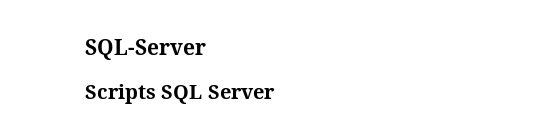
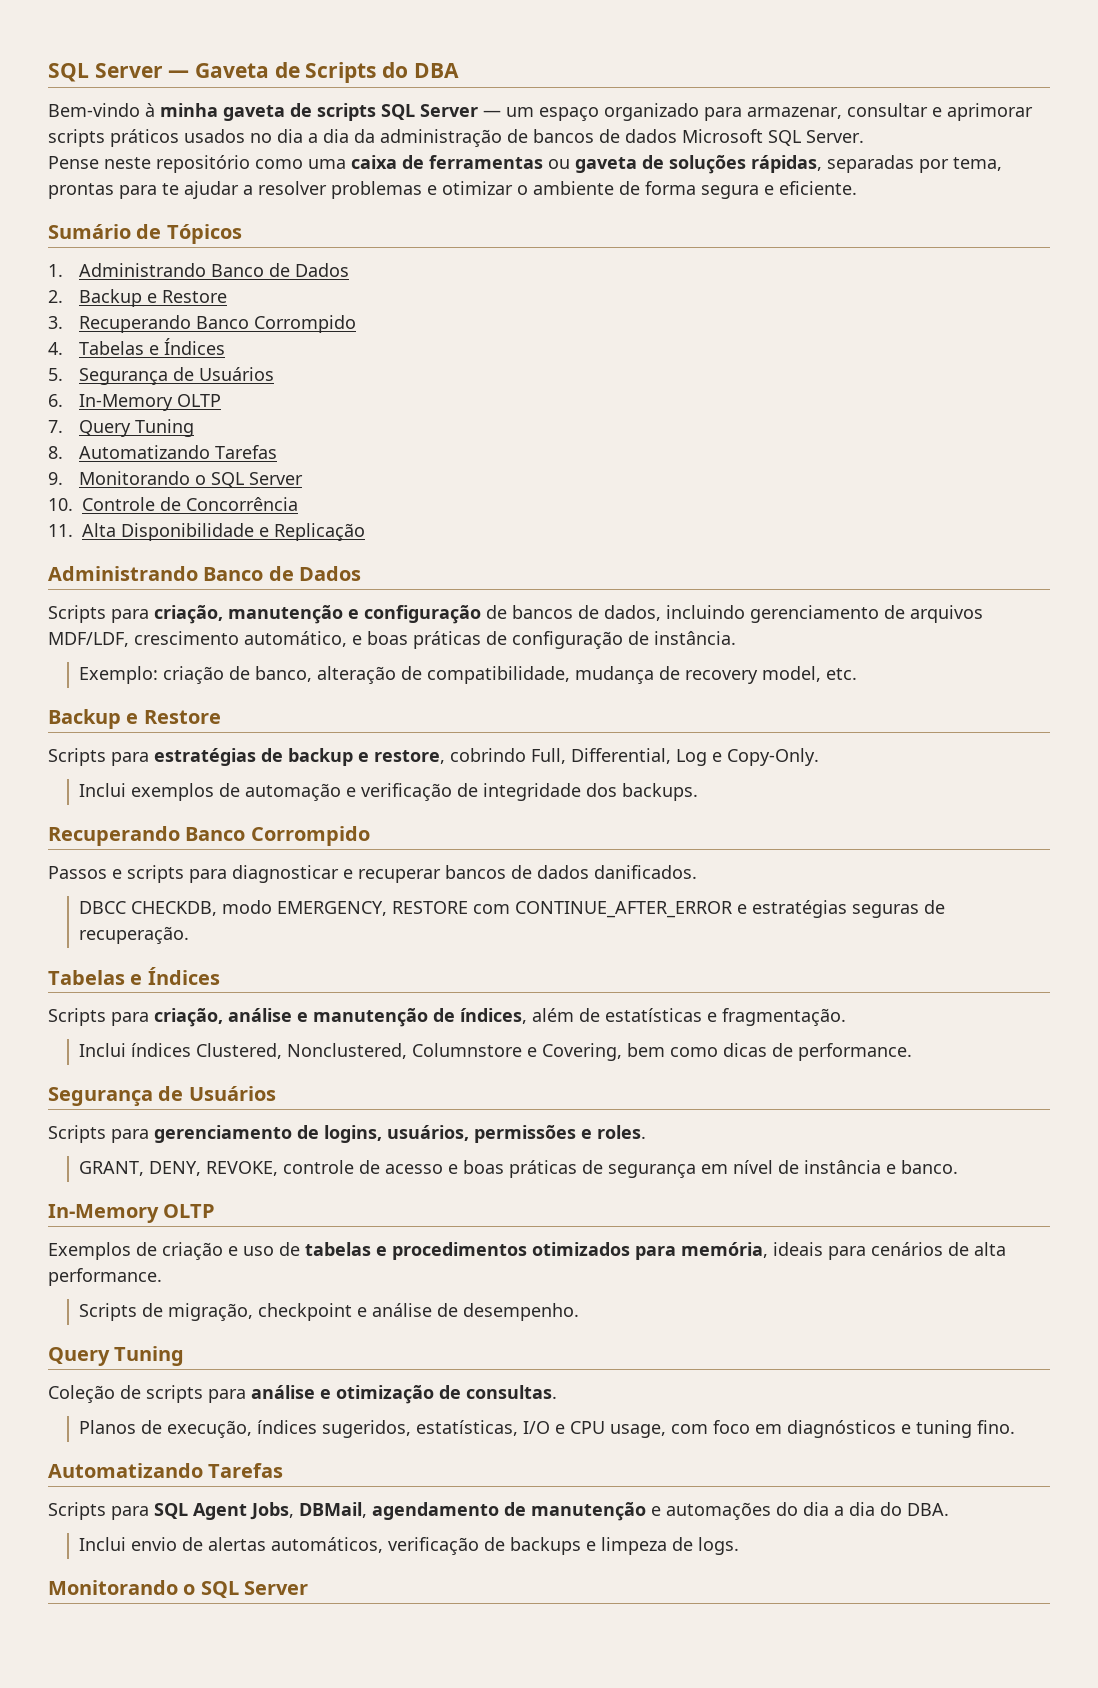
- SQL-Server
- Scripts SQL Server
+ SQL Server — Gaveta de Scripts do DBA
+ Bem-vindo à minha gaveta de scripts SQL Server — um espaço organizado para armazenar, consultar e aprimorar scripts práticos usados no dia a dia da administração de bancos de dados Microsoft SQL Server.
+ Pense neste repositório como uma caixa de ferramentas ou gaveta de soluções rápidas, separadas por tema, prontas para te ajudar a resolver problemas e otimizar o ambiente de forma segura e eficiente.
+ Sumário de Tópicos
+ 1. Administrando Banco de Dados
+ 2. Backup e Restore
+ 3. Recuperando Banco Corrompido
+ 4. Tabelas e Índices
+ 5. Segurança de Usuários
+ 6. In-Memory OLTP
+ 7. Query Tuning
+ 8. Automatizando Tarefas
+ 9. Monitorando o SQL Server
+ 10. Controle de Concorrência
+ 11. Alta Disponibilidade e Replicação
+ Administrando Banco de Dados
+ Scripts para criação, manutenção e configuração de bancos de dados, incluindo gerenciamento de arquivos MDF/LDF, crescimento automático, e boas práticas de configuração de instância.
+ Exemplo: criação de banco, alteração de compatibilidade, mudança de recovery model, etc.
+ Backup e Restore
+ Scripts para estratégias de backup e restore, cobrindo Full, Differential, Log e Copy-Only.
+ Inclui exemplos de automação e verificação de integridade dos backups.
+ Recuperando Banco Corrompido
+ Passos e scripts para diagnosticar e recuperar bancos de dados danificados.
+ DBCC CHECKDB, modo EMERGENCY, RESTORE com CONTINUE_AFTER_ERROR e estratégias seguras de recuperação.
+ Tabelas e Índices
+ Scripts para criação, análise e manutenção de índices, além de estatísticas e fragmentação.
+ Inclui índices Clustered, Nonclustered, Columnstore e Covering, bem como dicas de performance.
+ Segurança de Usuários
+ Scripts para gerenciamento de logins, usuários, permissões e roles.
+ GRANT, DENY, REVOKE, controle de acesso e boas práticas de segurança em nível de instância e banco.
+ In-Memory OLTP
+ Exemplos de criação e uso de tabelas e procedimentos otimizados para memória, ideais para cenários de alta performance.
+ Scripts de migração, checkpoint e análise de desempenho.
+ Query Tuning
+ Coleção de scripts para análise e otimização de consultas.
+ Planos de execução, índices sugeridos, estatísticas, I/O e CPU usage, com foco em diagnósticos e tuning fino.
+ Automatizando Tarefas
+ Scripts para SQL Agent Jobs, DBMail, agendamento de manutenção e automações do dia a dia do DBA.
+ Inclui envio de alertas automáticos, verificação de backups e limpeza de logs.
+ Monitorando o SQL Server

